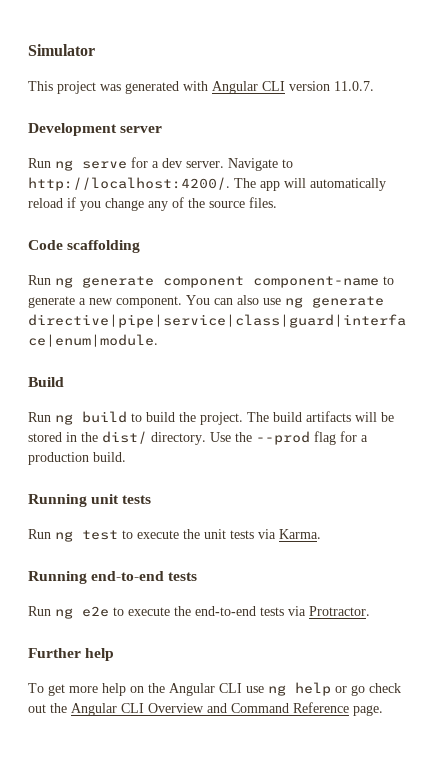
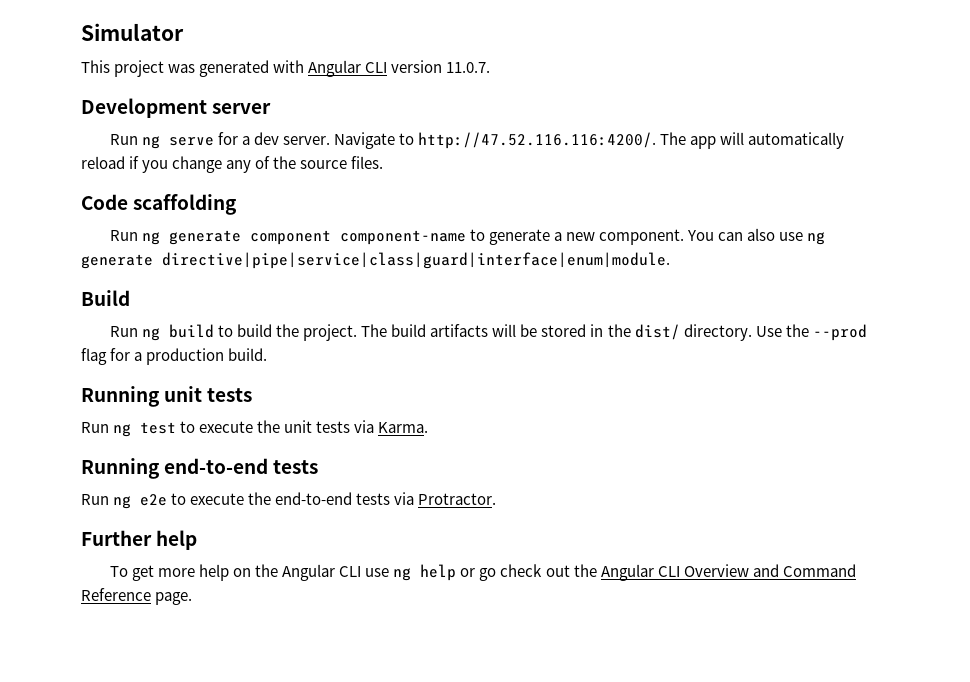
- Navigate to http://localhost:4200/. The app will automatically reload if you change any of the source files.
+ Navigate to http://47.52.116.116:4200/. The app will automatically reload if you change any of the source files.

